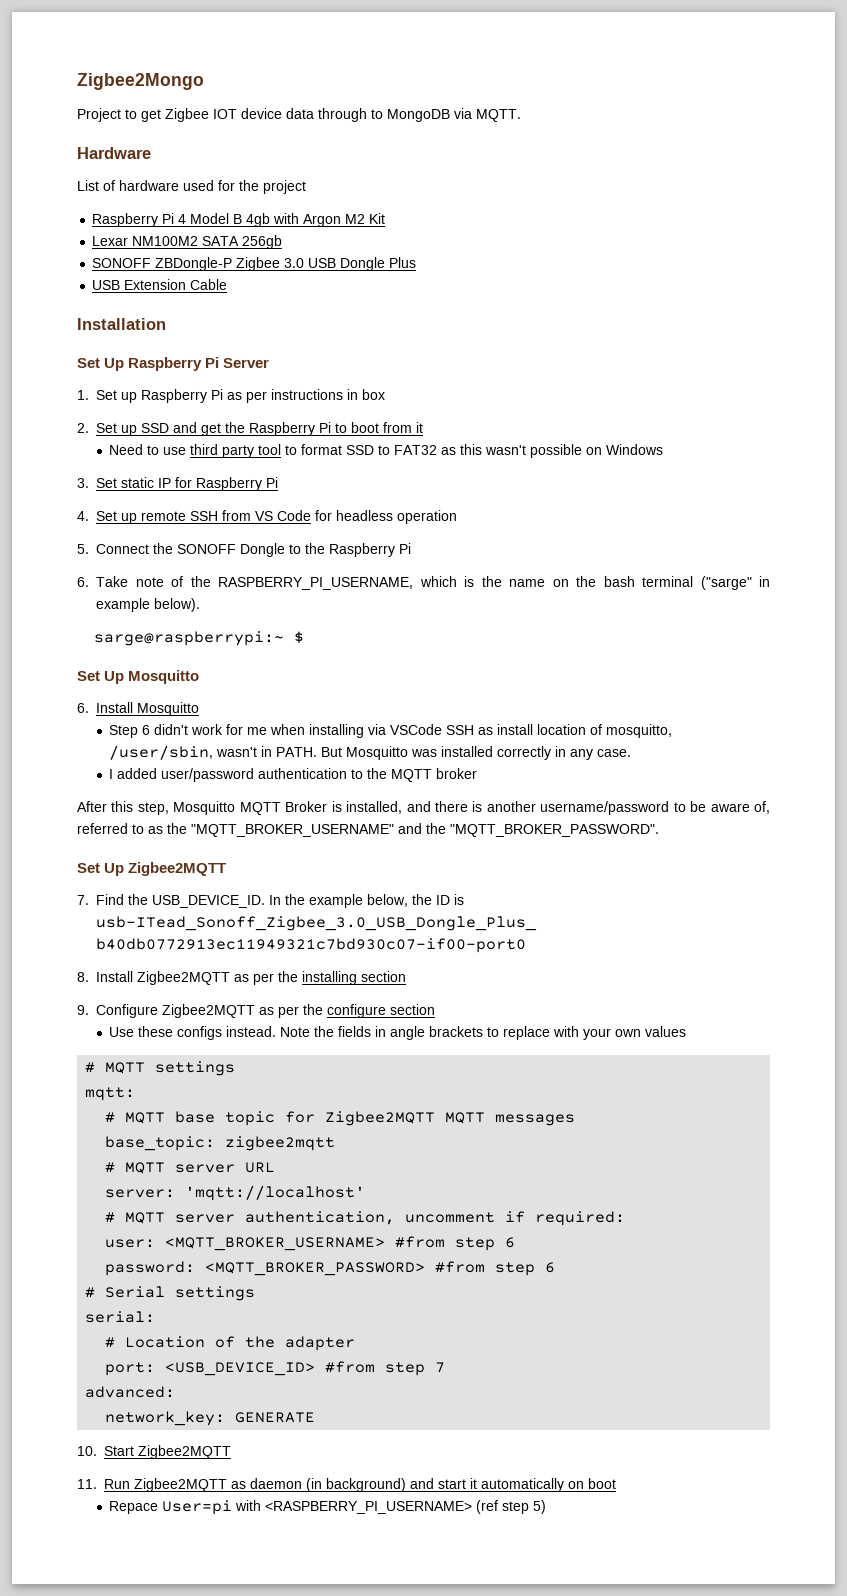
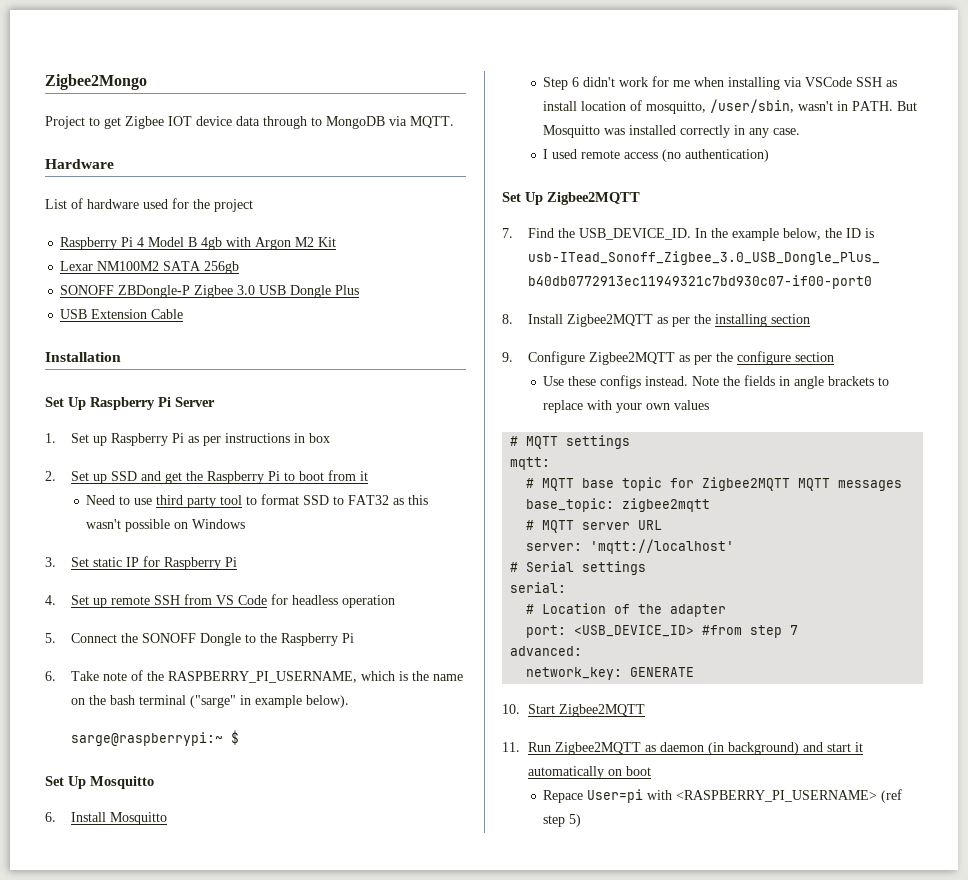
- I added user/password authentication to the MQTT broker
- After this step, Mosquitto MQTT Broker is installed, and there is another username/password to be aware of, referred to as the "MQTT_BROKER_USERNAME" and the "MQTT_BROKER_PASSWORD".
+ I used remote access (no authentication)
- # MQTT server authentication, uncomment if required:
- user: <MQTT_BROKER_USERNAME> #from step 6
- password: <MQTT_BROKER_PASSWORD> #from step 6

